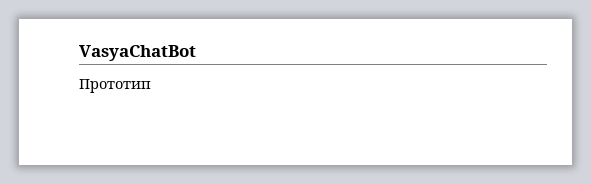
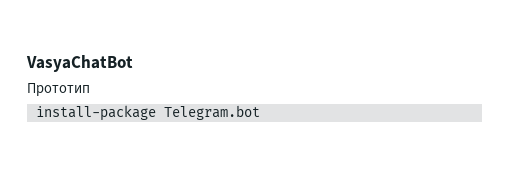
+ install-package Telegram.bot

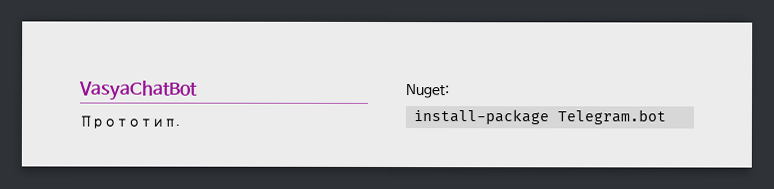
- Прототип
+ Прототип.
+ Nuget:

